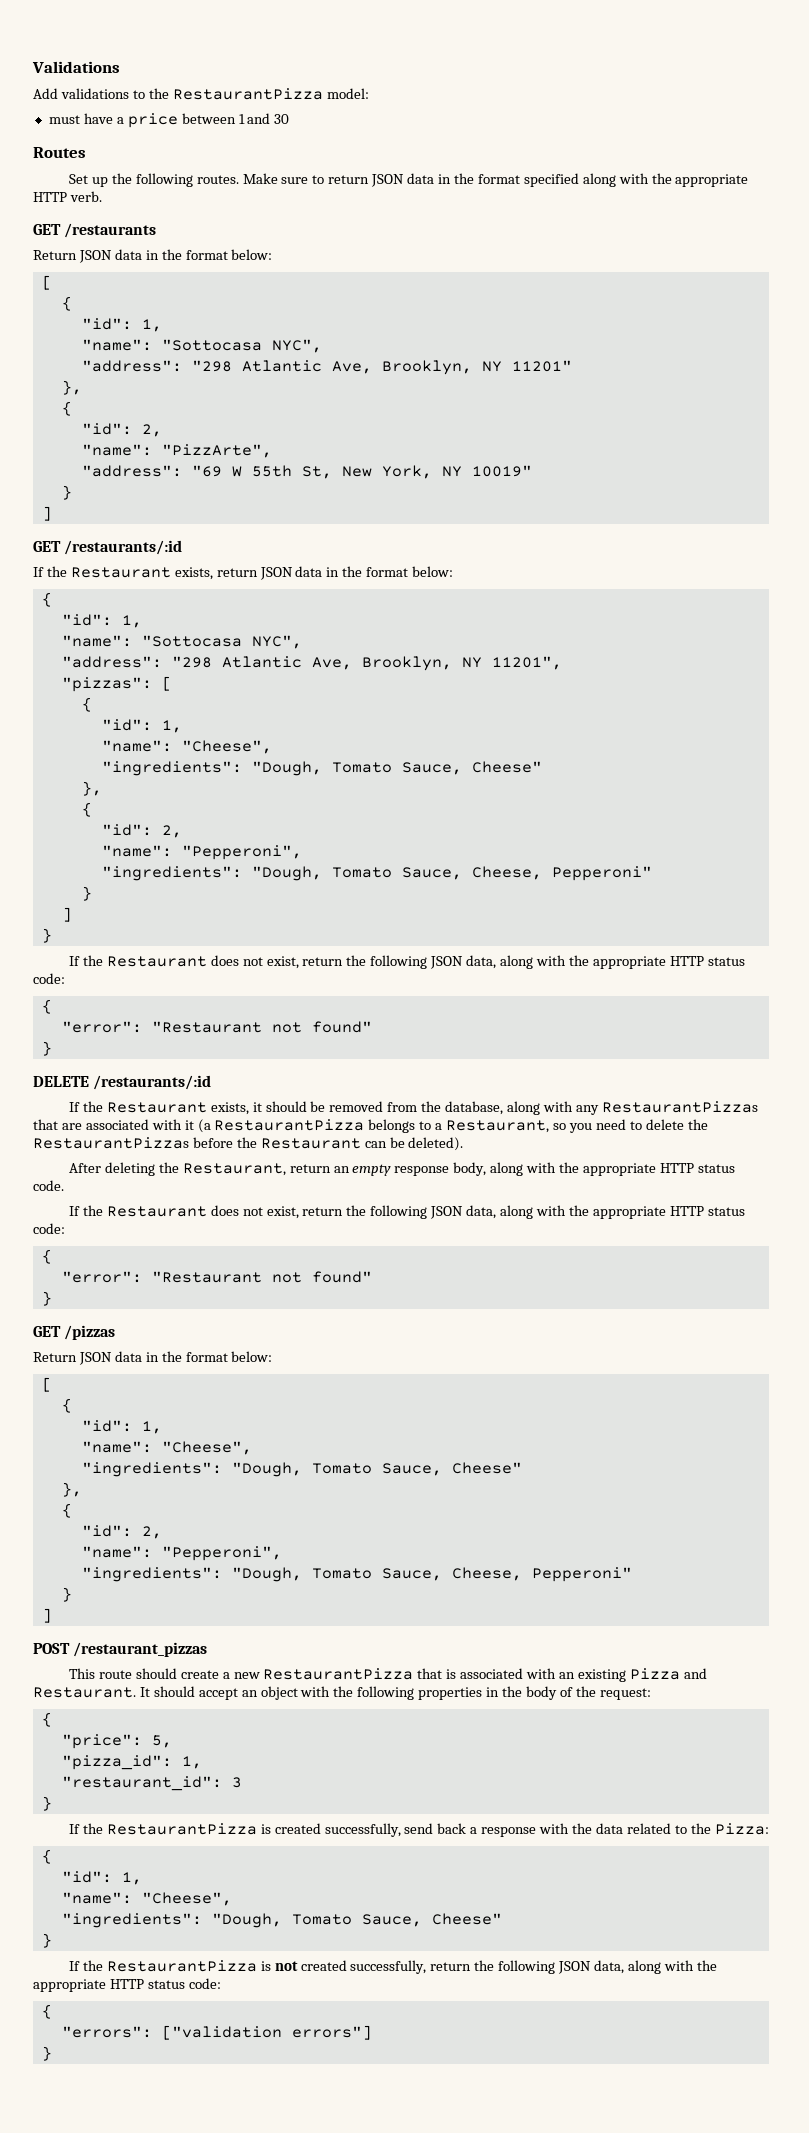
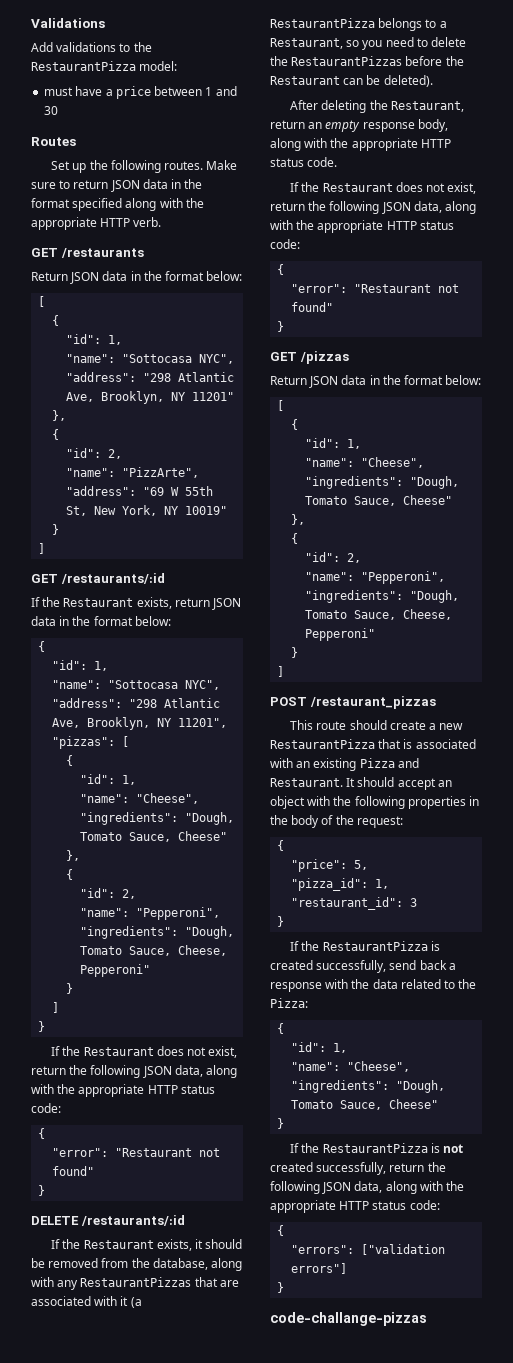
+ code-challange-pizzas

